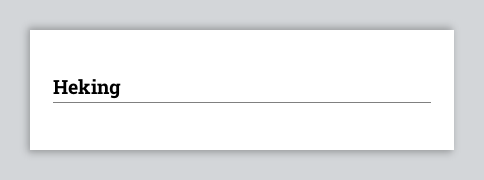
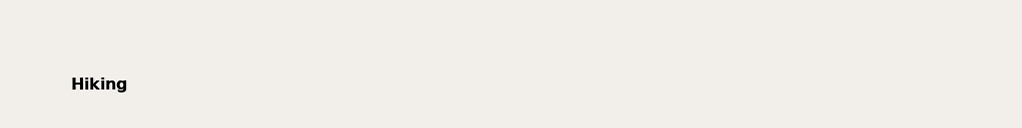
- Heking
+ Hiking

